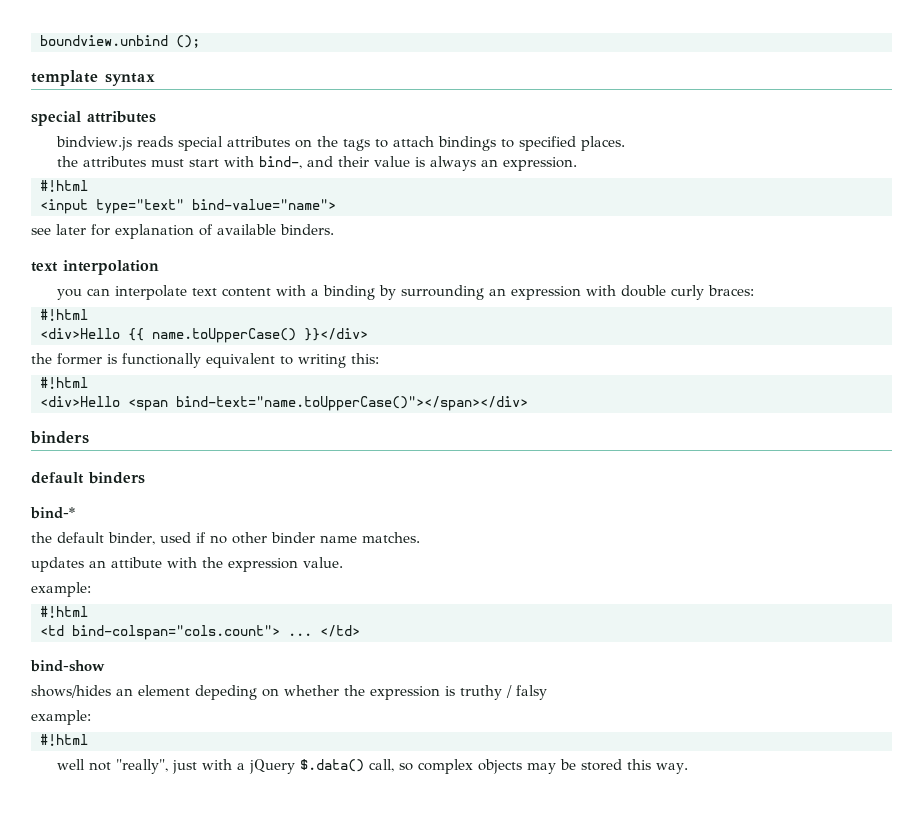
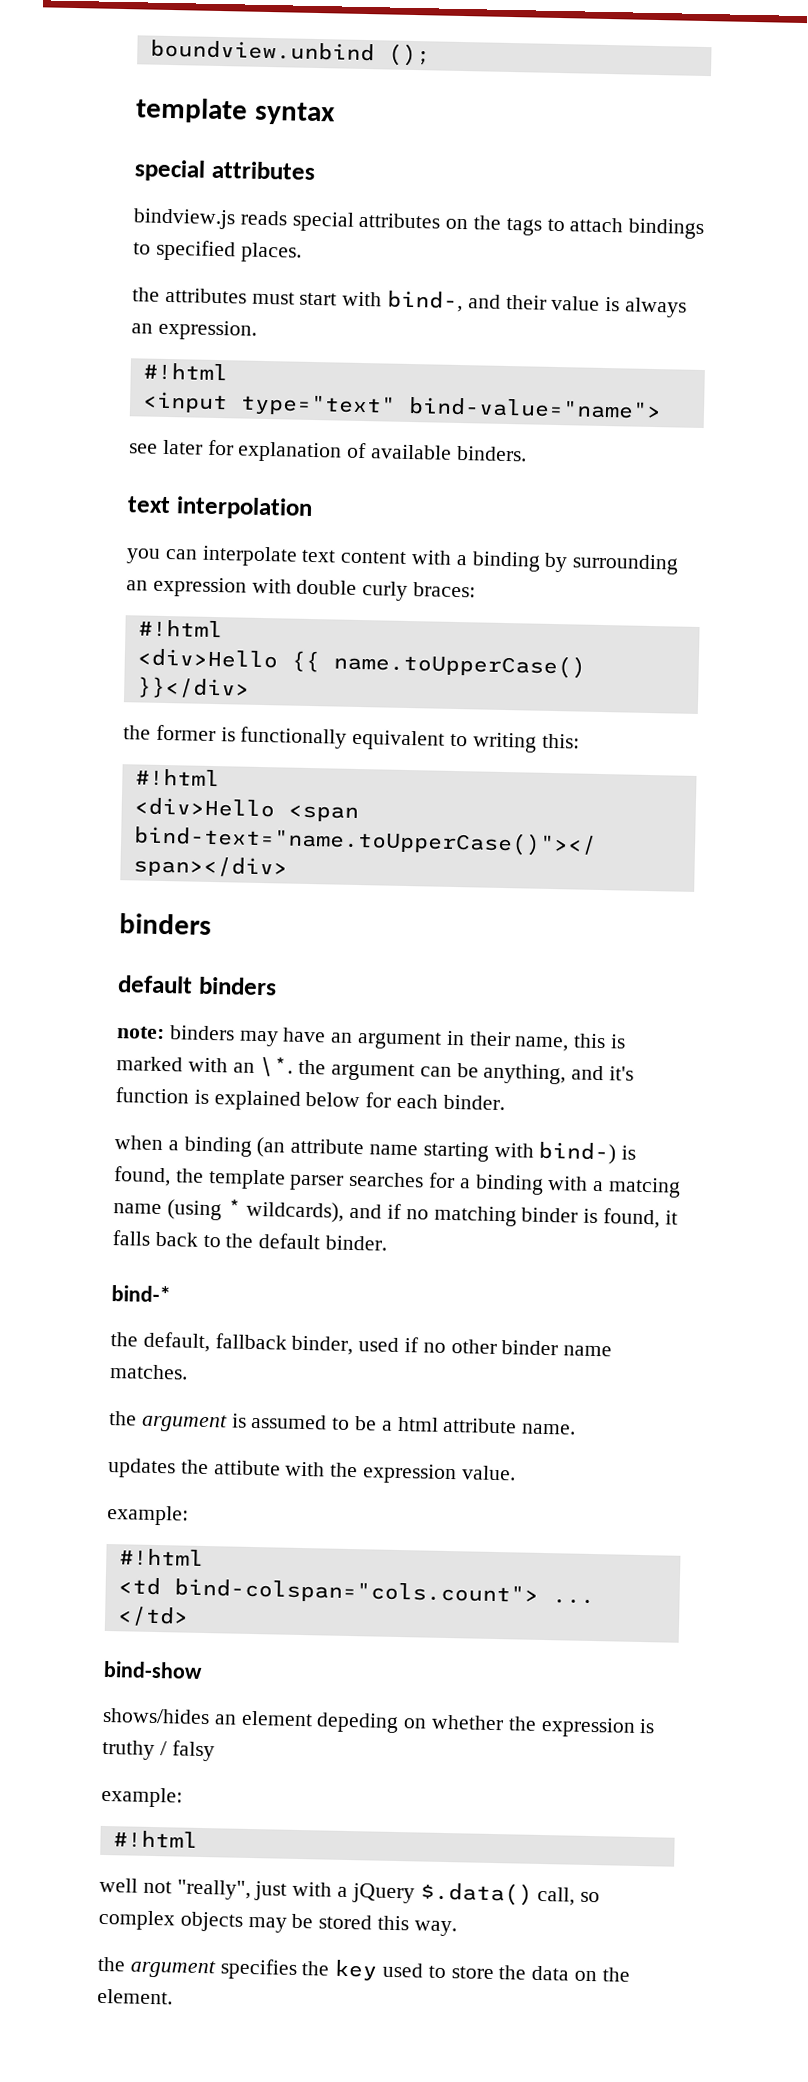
+ note: binders may have an argument in their name, this is marked with an \*. the argument can be anything, and it's function is explained below for each binder.
+ when a binding (an attribute name starting with bind-) is found, the template parser searches for a binding with a matcing name (using * wildcards), and if no matching binder is found, it falls back to the default binder.
- the default binder, used if no other binder name matches.
+ the default, fallback binder, used if no other binder name matches.
+ the argument is assumed to be a html attribute name.
- updates an attibute with the expression value.
+ updates the attibute with the expression value.
+ the argument specifies the key used to store the data on the element.

